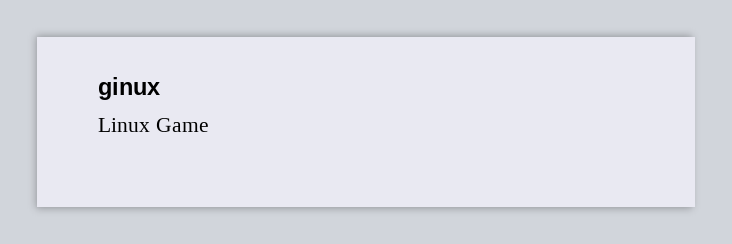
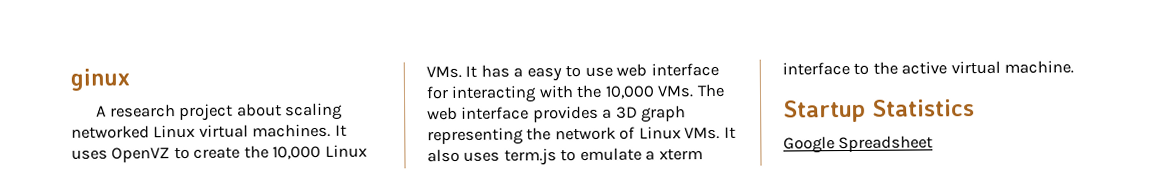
- Linux Game
+ A research project about scaling networked Linux virtual machines. It uses OpenVZ to create the 10,000 Linux VMs. It has a easy to use web interface for interacting with the 10,000 VMs. The web interface provides a 3D graph representing the network of Linux VMs. It also uses term.js to emulate a xterm interface to the active virtual machine.
+ Startup Statistics
+ Google Spreadsheet

